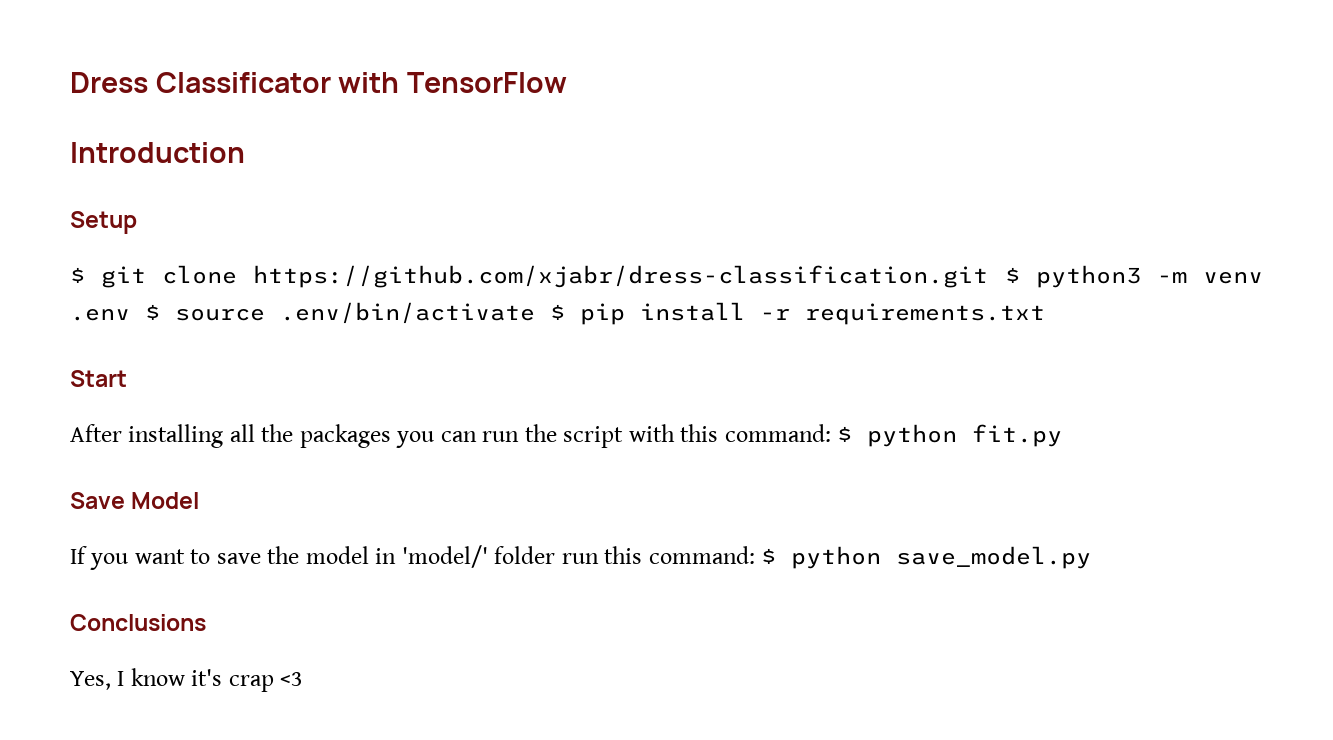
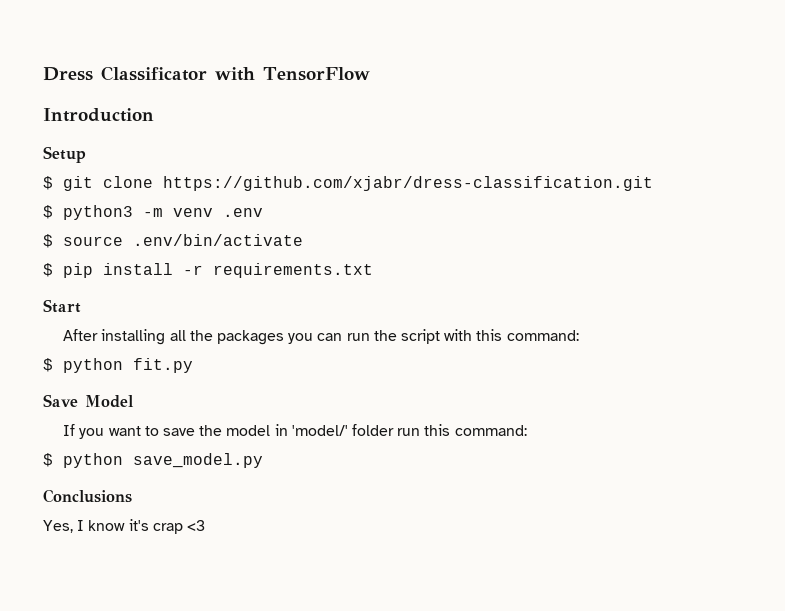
- $ git clone https://github.com/xjabr/dress-classification.git $ python3 -m venv .env $ source .env/bin/activate $ pip install -r requirements.txt
+ $ git clone https://github.com/xjabr/dress-classification.git
+ $ python3 -m venv .env
+ $ source .env/bin/activate
+ $ pip install -r requirements.txt
- After installing all the packages you can run the script with this command: $ python fit.py
+ After installing all the packages you can run the script with this command:
+ $ python fit.py
- If you want to save the model in 'model/' folder run this command: $ python save_model.py
+ If you want to save the model in 'model/' folder run this command:
+ $ python save_model.py

